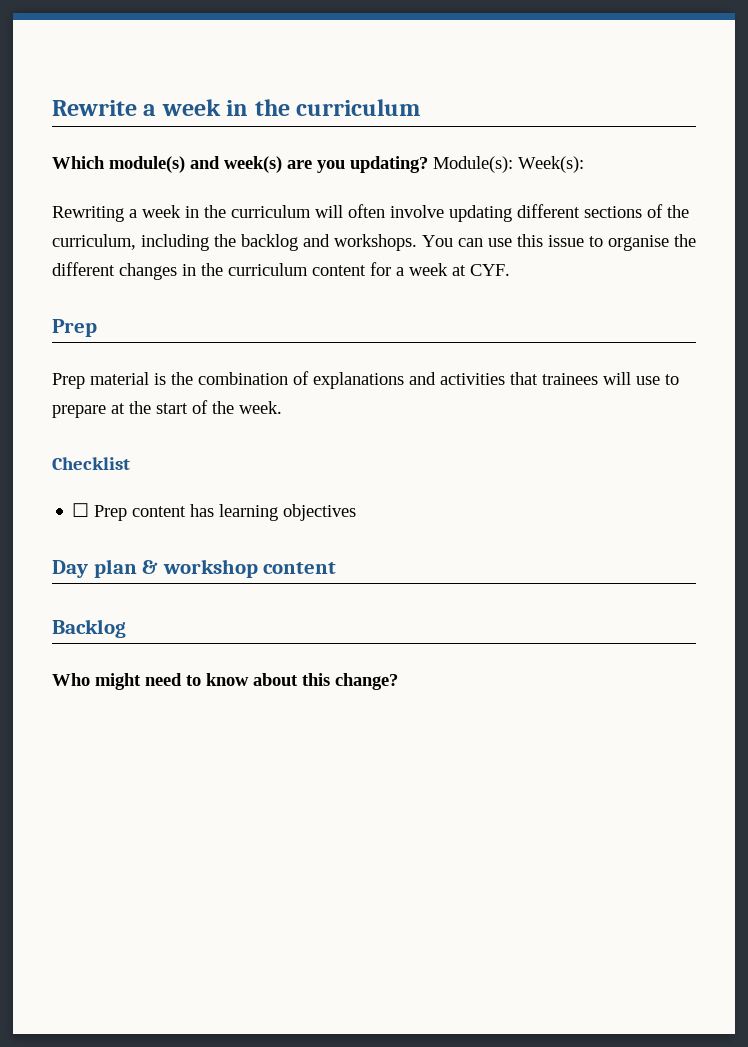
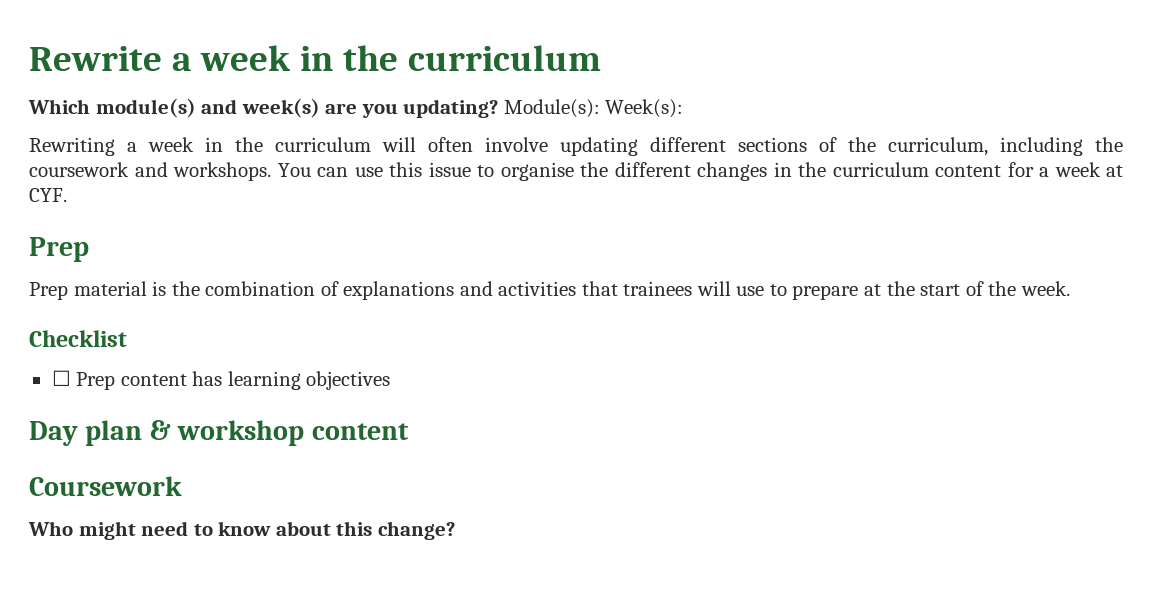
- Rewriting a week in the curriculum will often involve updating different sections of the curriculum, including the backlog and workshops.
+ Rewriting a week in the curriculum will often involve updating different sections of the curriculum, including the coursework and workshops.
- Backlog
+ Coursework

